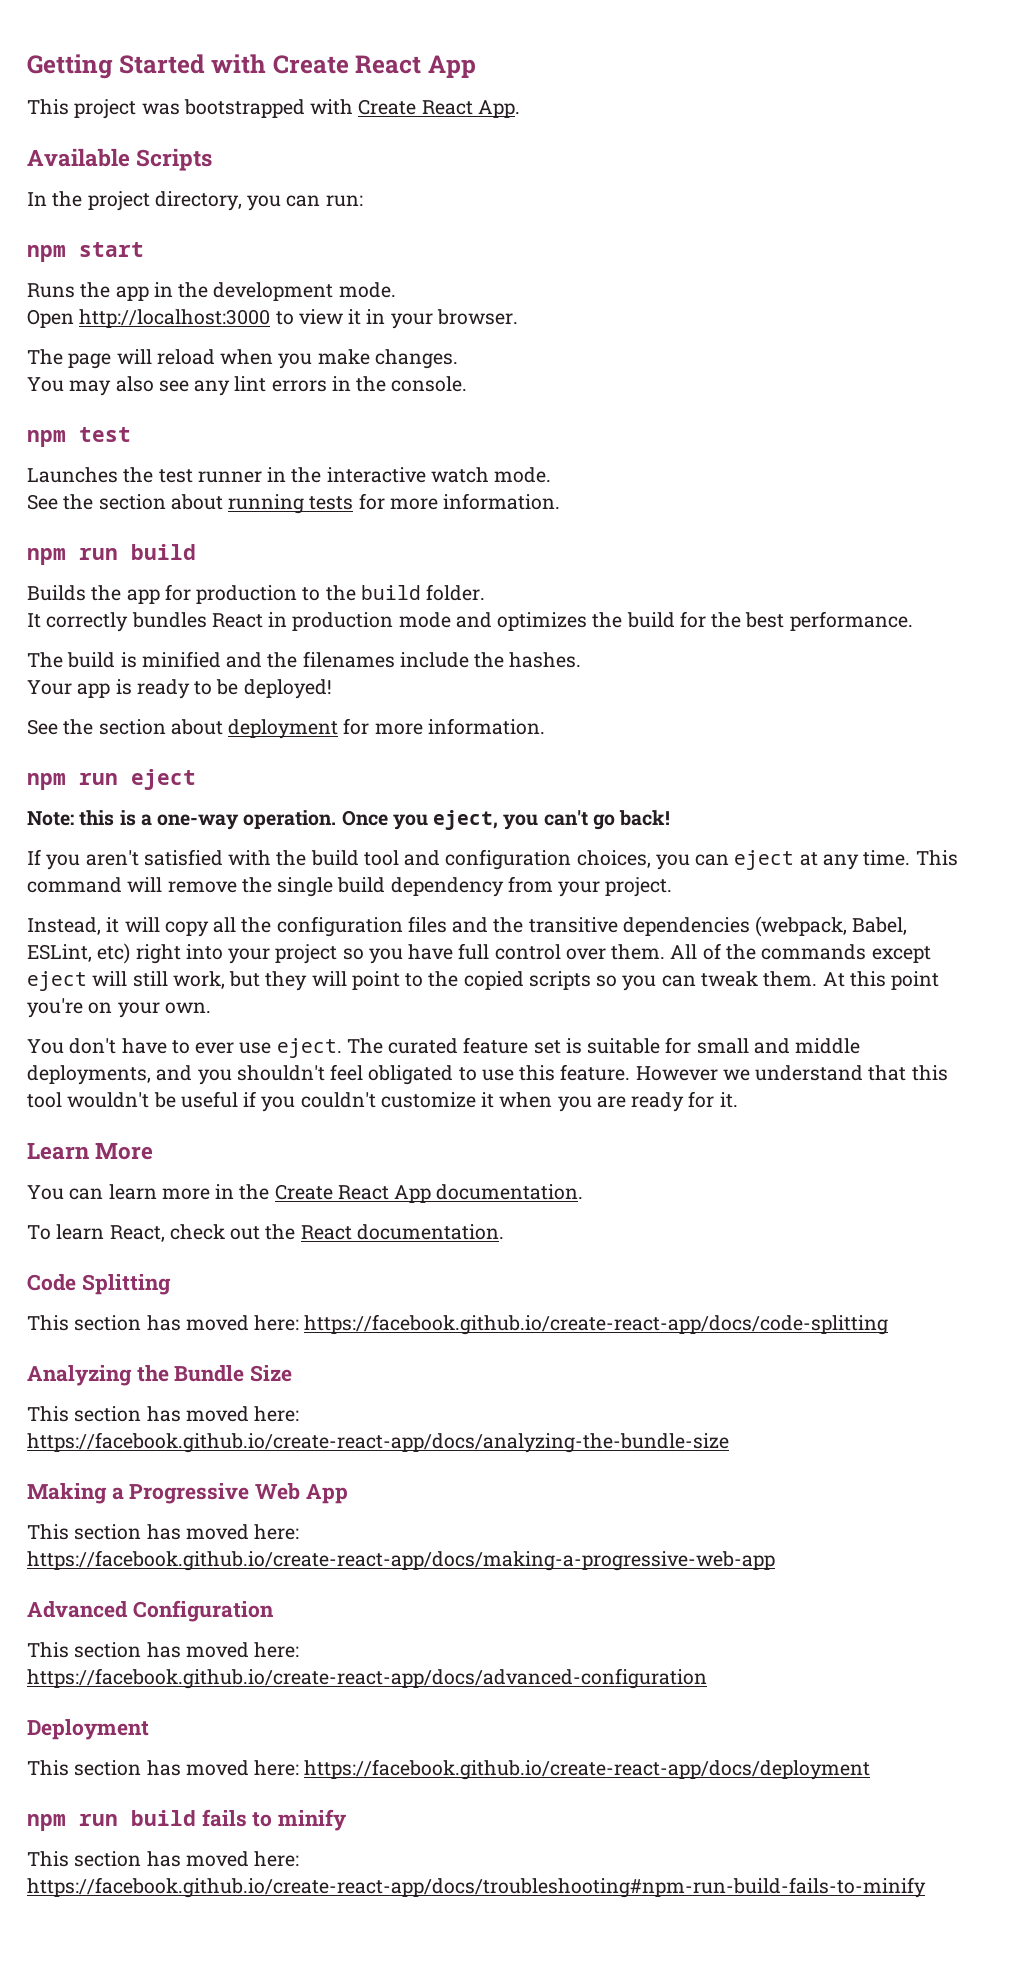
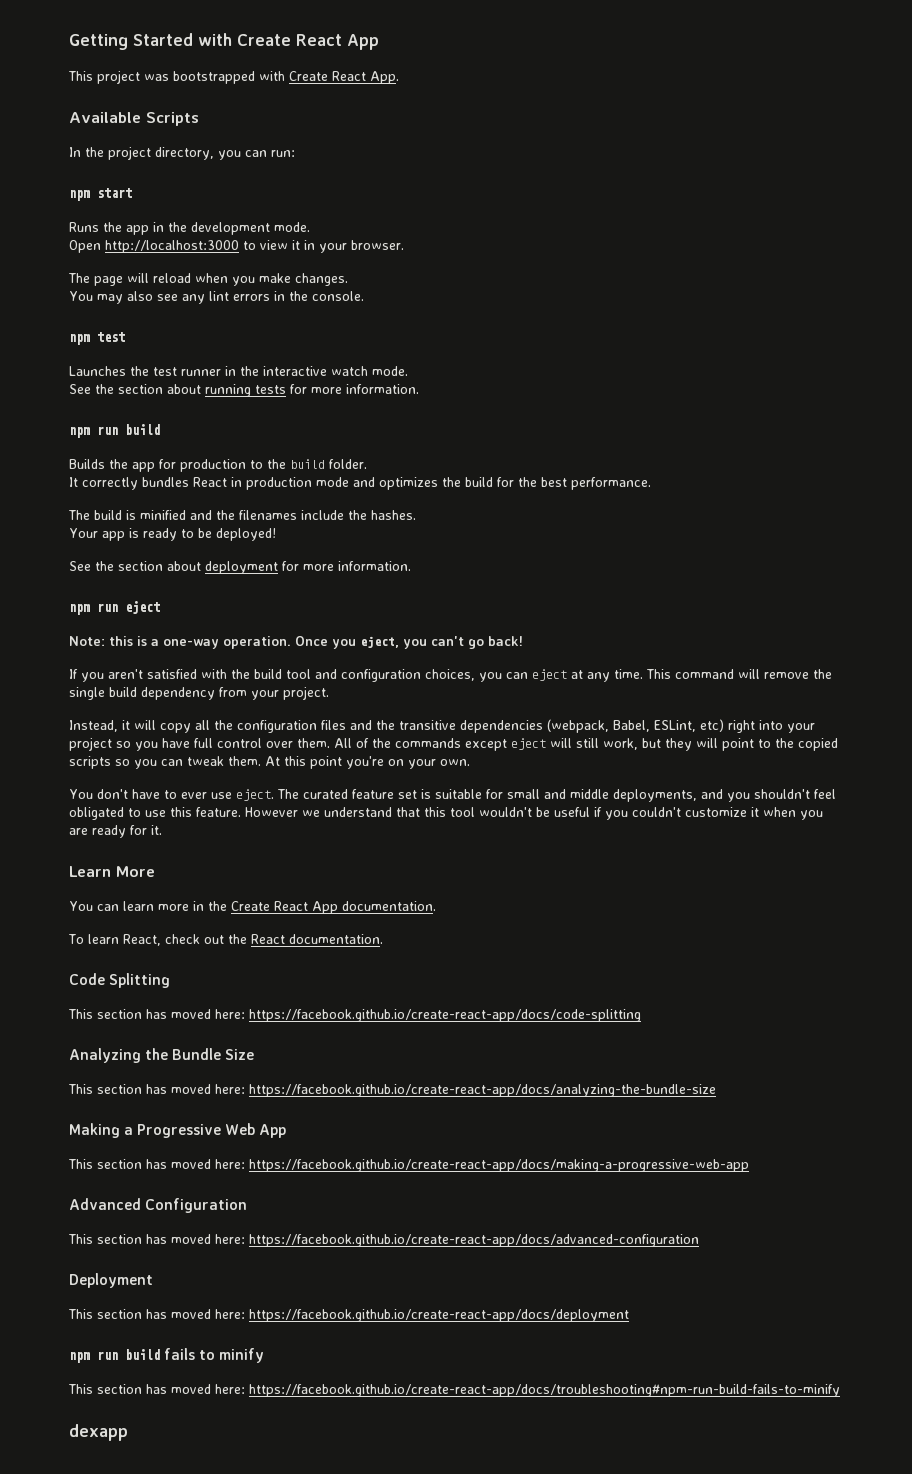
+ dexapp

